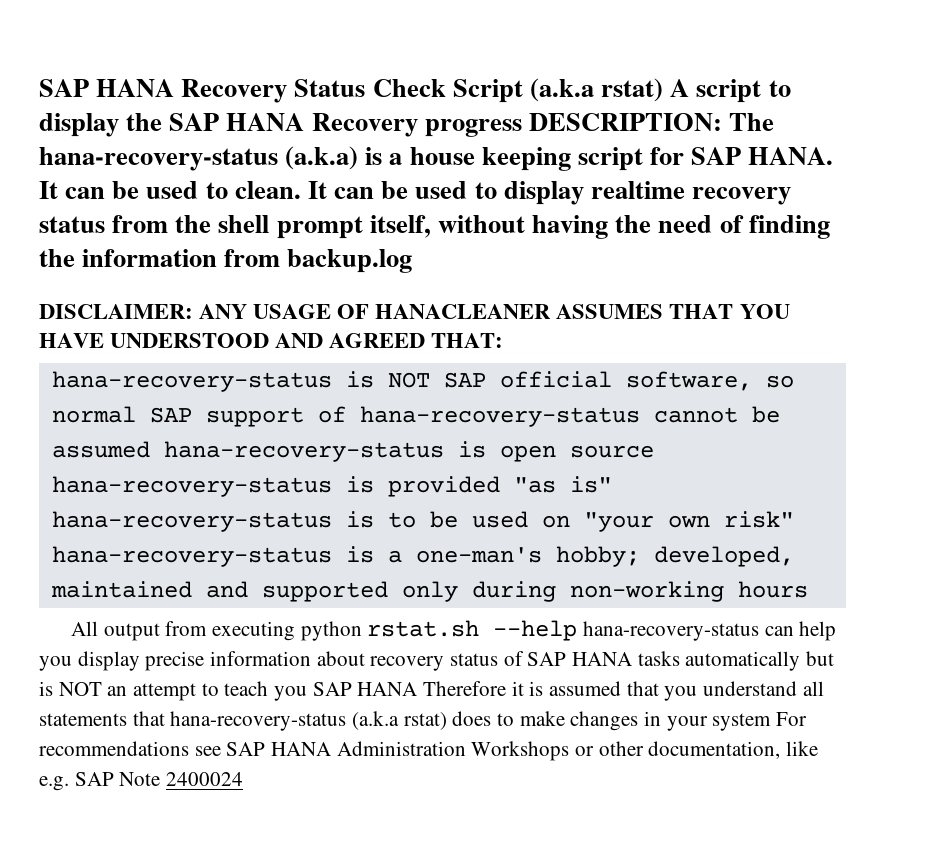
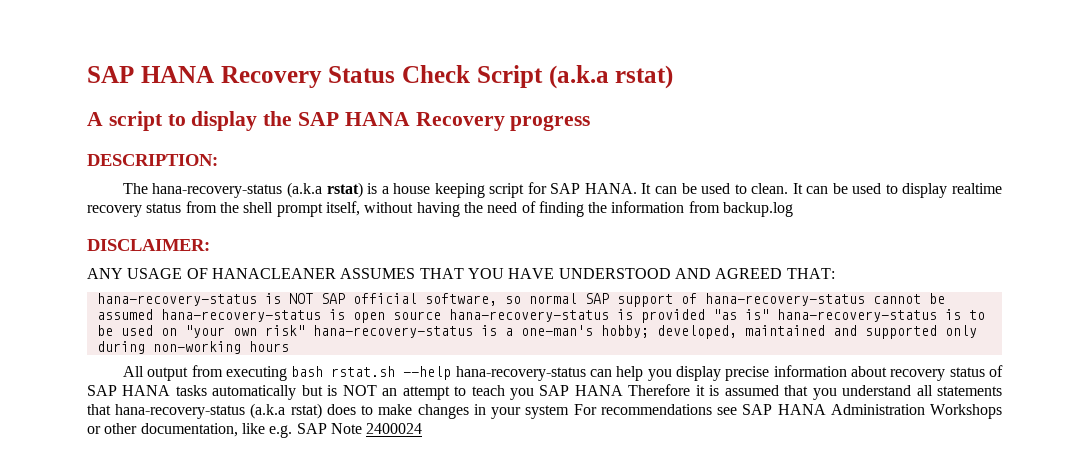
- SAP HANA Recovery Status Check Script (a.k.a rstat) A script to display the SAP HANA Recovery progress DESCRIPTION: The hana-recovery-status (a.k.a) is a house keeping script for SAP HANA.
+ SAP HANA Recovery Status Check Script (a.k.a rstat)
+ A script to display the SAP HANA Recovery progress
+ DESCRIPTION:
+ The hana-recovery-status (a.k.a rstat) is a house keeping script for SAP HANA.
- DISCLAIMER: ANY USAGE OF HANACLEANER ASSUMES THAT YOU HAVE UNDERSTOOD AND AGREED THAT:
+ DISCLAIMER:
+ ANY USAGE OF HANACLEANER ASSUMES THAT YOU HAVE UNDERSTOOD AND AGREED THAT:
- All output from executing python rstat.sh --help hana-recovery-status can help you display precise information about recovery status of SAP HANA tasks automatically but is NOT an attempt to teach you SAP HANA Therefore it is assumed that you understand all statements that hana-recovery-status (a.k.a rstat) does to make changes in your system For recommendations see SAP HANA Administration Workshops or other documentation, like e.g. SAP Note 2400024
+ All output from executing bash rstat.sh --help hana-recovery-status can help you display precise information about recovery status of SAP HANA tasks automatically but is NOT an attempt to teach you SAP HANA Therefore it is assumed that you understand all statements that hana-recovery-status (a.k.a rstat) does to make changes in your system For recommendations see SAP HANA Administration Workshops or other documentation, like e.g. SAP Note 2400024

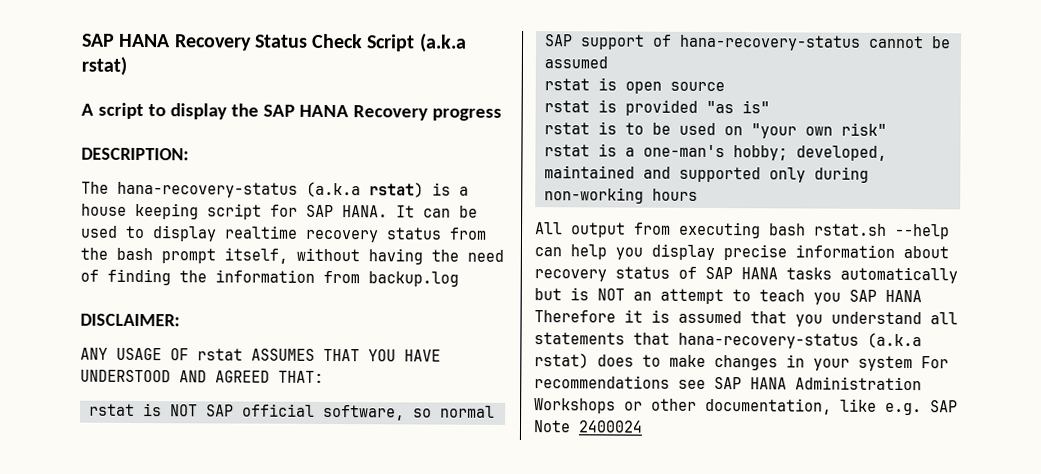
- It can be used to clean. It can be used to display realtime recovery status from the shell prompt itself, without having the need of finding the information from backup.log
+ It can be used to display realtime recovery status from the bash prompt itself, without having the need of finding the information from backup.log
- ANY USAGE OF HANACLEANER ASSUMES THAT YOU HAVE UNDERSTOOD AND AGREED THAT:
+ ANY USAGE OF rstat ASSUMES THAT YOU HAVE UNDERSTOOD AND AGREED THAT:
- hana-recovery-status is NOT SAP official software, so normal SAP support of hana-recovery-status cannot be assumed hana-recovery-status is open source hana-recovery-status is provided "as is" hana-recovery-status is to be used on "your own risk" hana-recovery-status is a one-man's hobby; developed, maintained and supported only during non-working hours
+ rstat is NOT SAP official software, so normal SAP support of hana-recovery-status cannot be assumed
+ rstat is open source
+ rstat is provided "as is"
+ rstat is to be used on "your own risk"
+ rstat is a one-man's hobby; developed, maintained and supported only during non-working hours
- All output from executing bash rstat.sh --help hana-recovery-status can help you display precise information about recovery status of SAP HANA tasks automatically but is NOT an attempt to teach you SAP HANA Therefore it is assumed that you understand all statements that hana-recovery-status (a.k.a rstat) does to make changes in your system For recommendations see SAP HANA Administration Workshops or other documentation, like e.g. SAP Note 2400024
+ All output from executing bash rstat.sh --help can help you display precise information about recovery status of SAP HANA tasks automatically but is NOT an attempt to teach you SAP HANA Therefore it is assumed that you understand all statements that hana-recovery-status (a.k.a rstat) does to make changes in your system For recommendations see SAP HANA Administration Workshops or other documentation, like e.g. SAP Note 2400024

